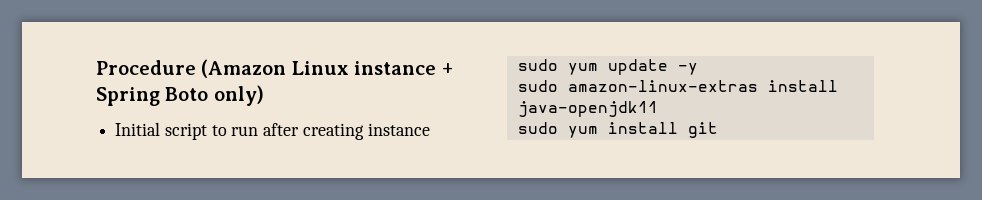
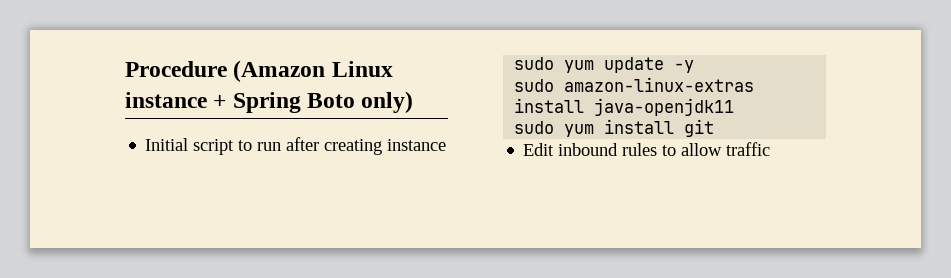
+ Edit inbound rules to allow traffic

